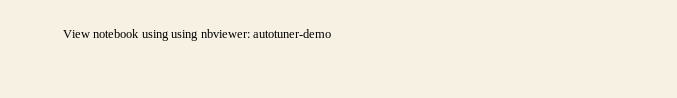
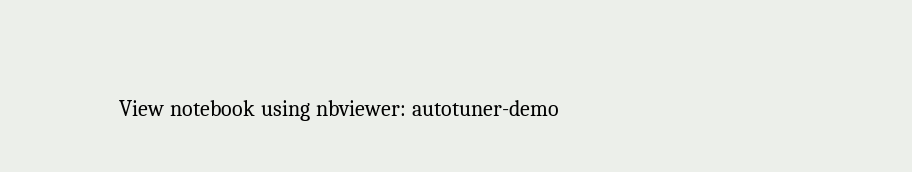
- View notebook using using nbviewer: autotuner-demo
+ View notebook using nbviewer: autotuner-demo

